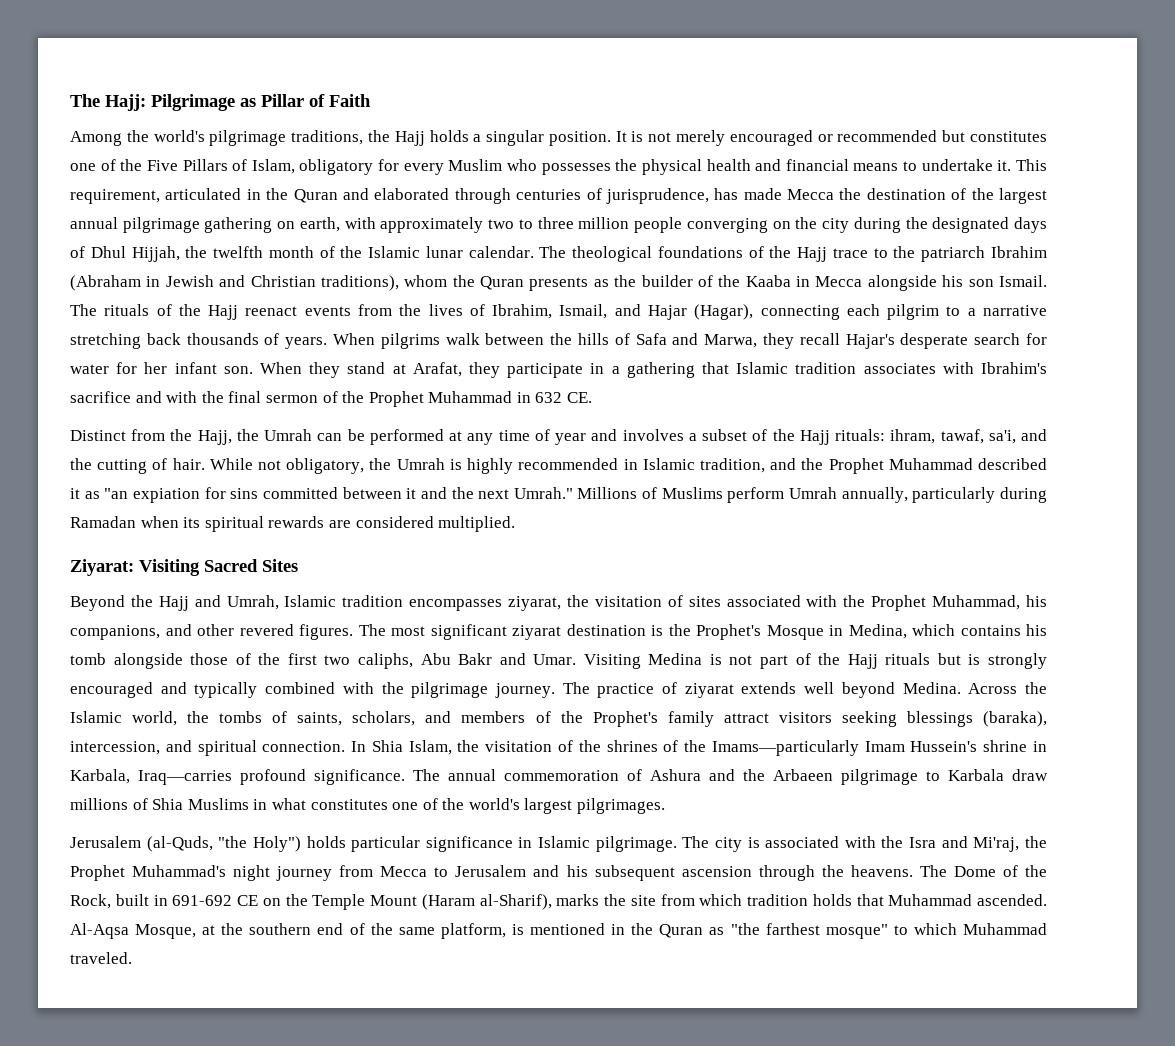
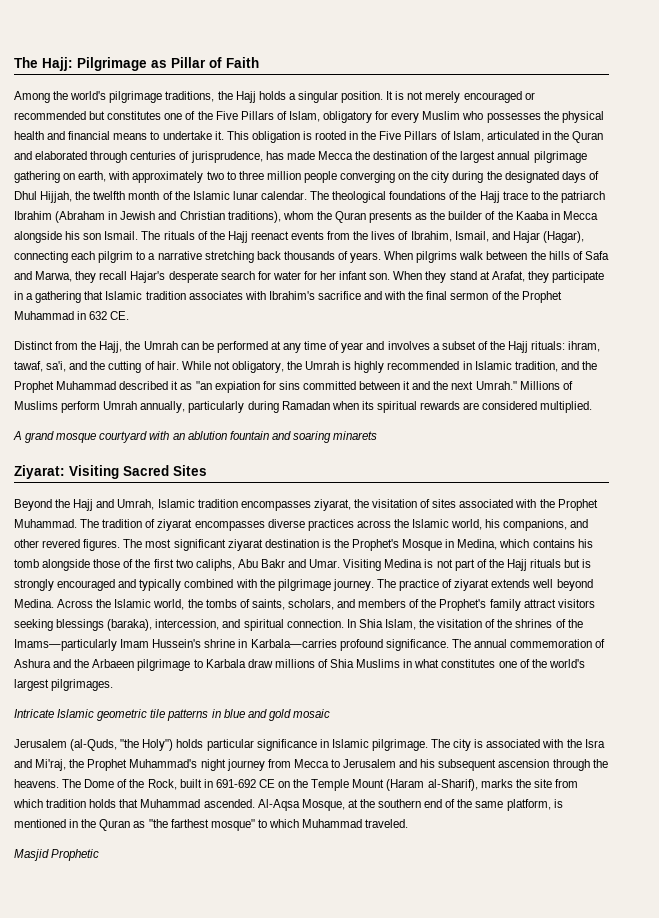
- This requirement, articulated in the Quran and elaborated through centuries of jurisprudence, has made Mecca the destination of the largest annual pilgrimage gathering on earth, with approximately two to three million people converging on the city during the designated days of Dhul Hijjah, the twelfth month of the Islamic lunar calendar.
+ This obligation is rooted in the Five Pillars of Islam, articulated in the Quran and elaborated through centuries of jurisprudence, has made Mecca the destination of the largest annual pilgrimage gathering on earth, with approximately two to three million people converging on the city during the designated days of Dhul Hijjah, the twelfth month of the Islamic lunar calendar.
+ A grand mosque courtyard with an ablution fountain and soaring minarets
- Beyond the Hajj and Umrah, Islamic tradition encompasses ziyarat, the visitation of sites associated with the Prophet Muhammad, his companions, and other revered figures.
+ Beyond the Hajj and Umrah, Islamic tradition encompasses ziyarat, the visitation of sites associated with the Prophet Muhammad. The tradition of ziyarat encompasses diverse practices across the Islamic world, his companions, and other revered figures.
- In Shia Islam, the visitation of the shrines of the Imams—particularly Imam Hussein's shrine in Karbala, Iraq—carries profound significance.
+ In Shia Islam, the visitation of the shrines of the Imams—particularly Imam Hussein's shrine in Karbala—carries profound significance.
+ Intricate Islamic geometric tile patterns in blue and gold mosaic
+ Masjid Prophetic

